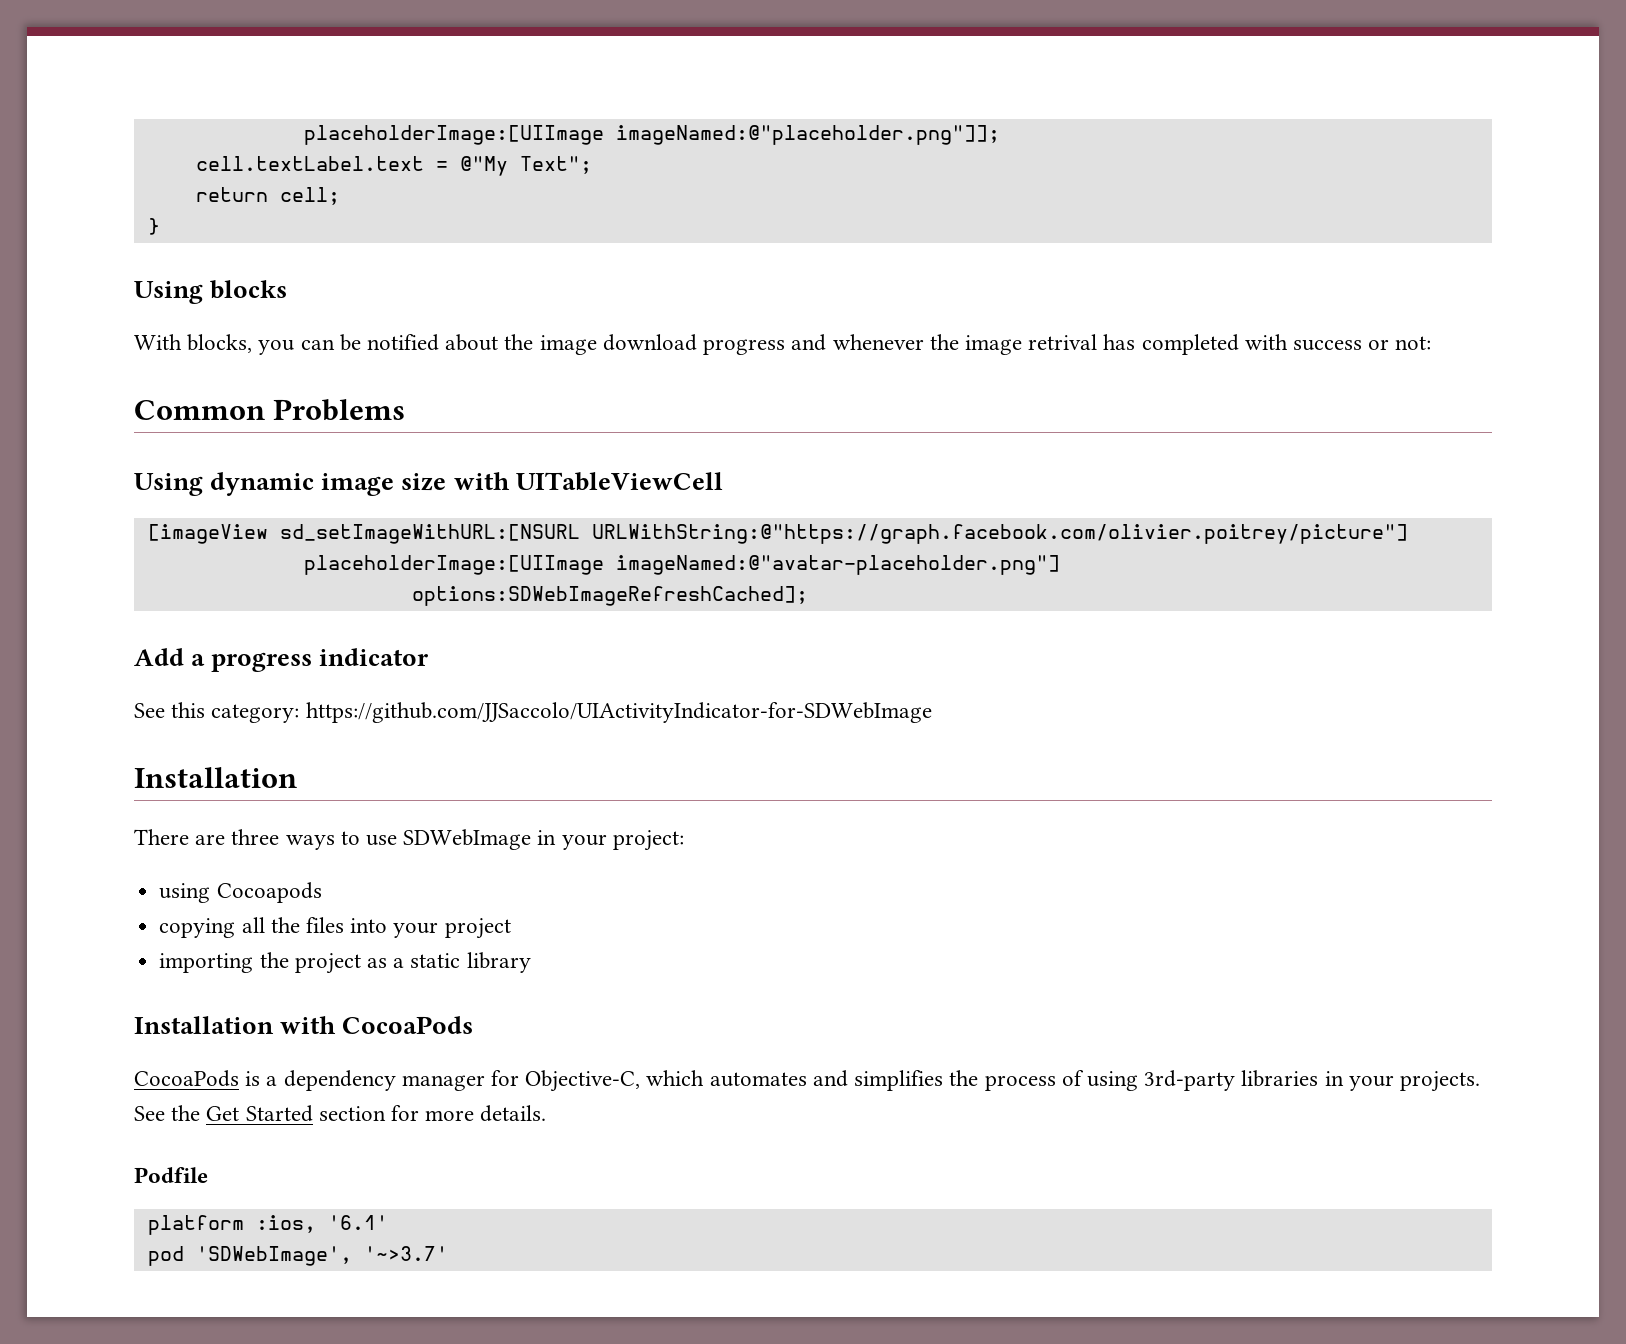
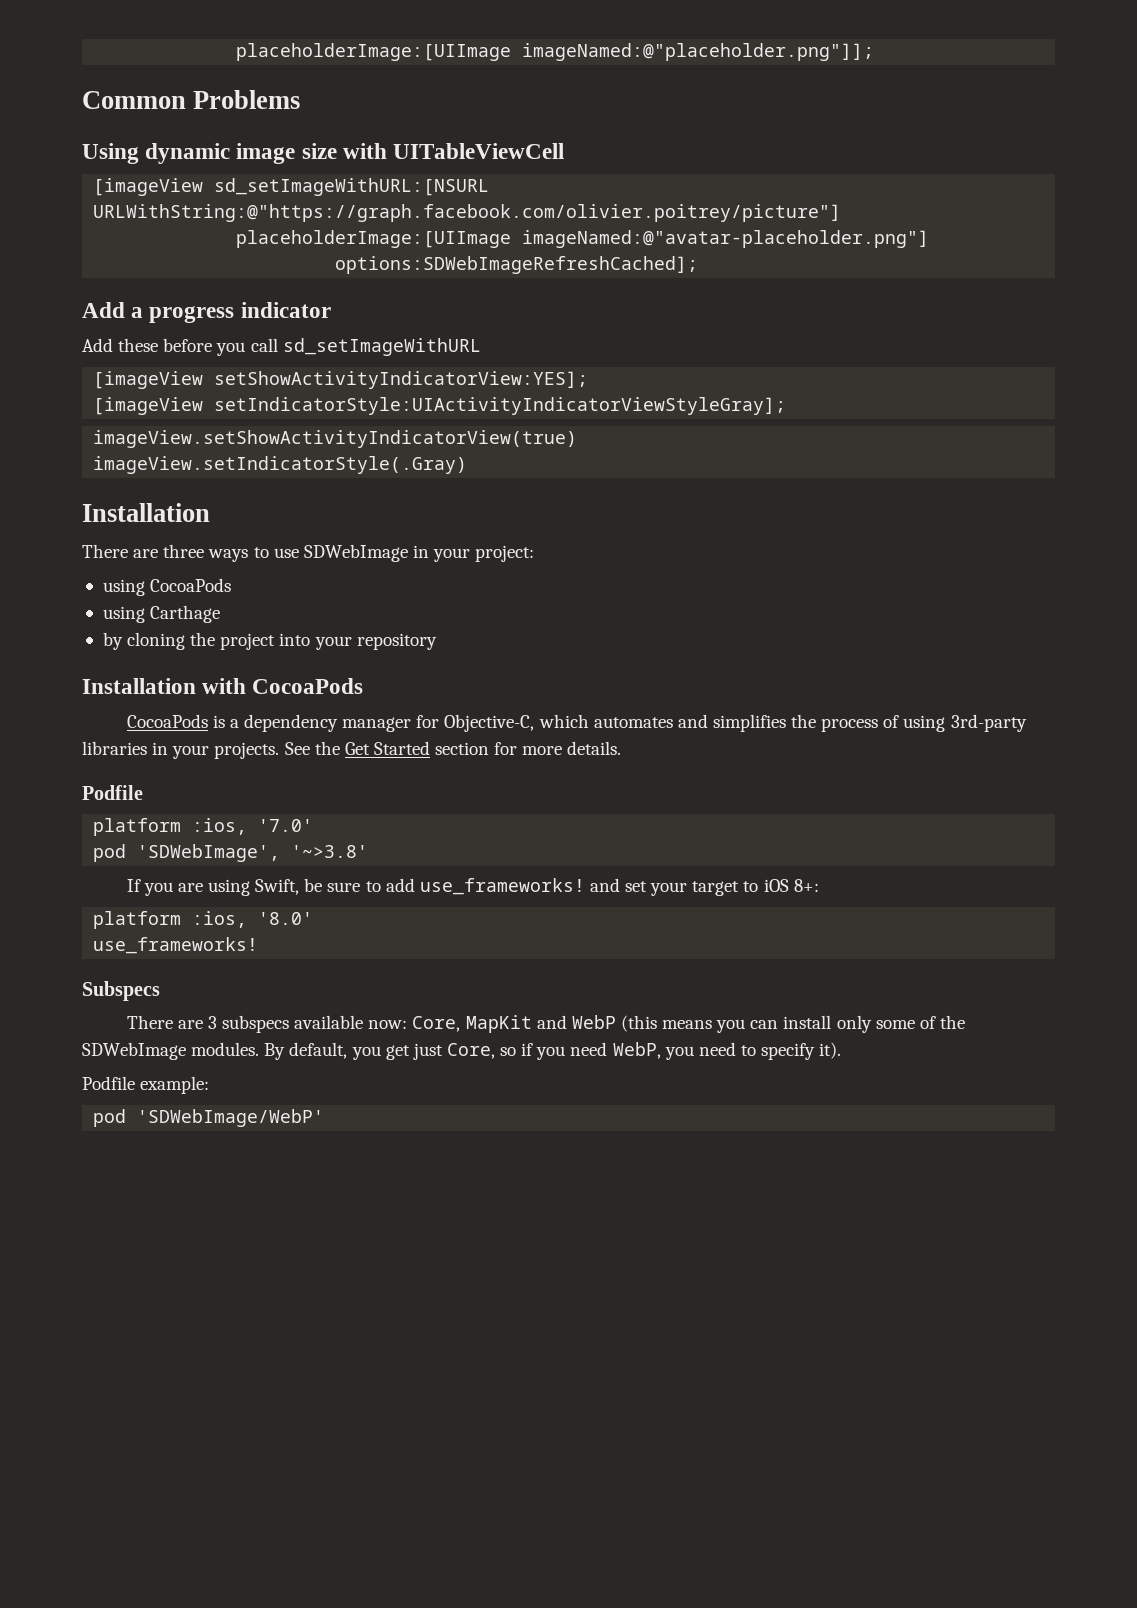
- cell.textLabel.text = @"My Text";
- return cell;
- }
- Using blocks
- With blocks, you can be notified about the image download progress and whenever the image retrival has completed with success or not:
- See this category: https://github.com/JJSaccolo/UIActivityIndicator-for-SDWebImage
+ Add these before you call sd_setImageWithURL
+ [imageView setShowActivityIndicatorView:YES];
+ [imageView setIndicatorStyle:UIActivityIndicatorViewStyleGray];
+ imageView.setShowActivityIndicatorView(true)
+ imageView.setIndicatorStyle(.Gray)
- using Cocoapods
- copying all the files into your project
- importing the project as a static library
+ using CocoaPods
+ using Carthage
+ by cloning the project into your repository
- platform :ios, '6.1'
+ platform :ios, '7.0'
- pod 'SDWebImage', '~>3.7'
+ pod 'SDWebImage', '~>3.8'
+ If you are using Swift, be sure to add use_frameworks! and set your target to iOS 8+:
+ platform :ios, '8.0'
+ use_frameworks!
+ Subspecs
+ There are 3 subspecs available now: Core, MapKit and WebP (this means you can install only some of the SDWebImage modules. By default, you get just Core, so if you need WebP, you need to specify it).
+ Podfile example:
+ pod 'SDWebImage/WebP'

